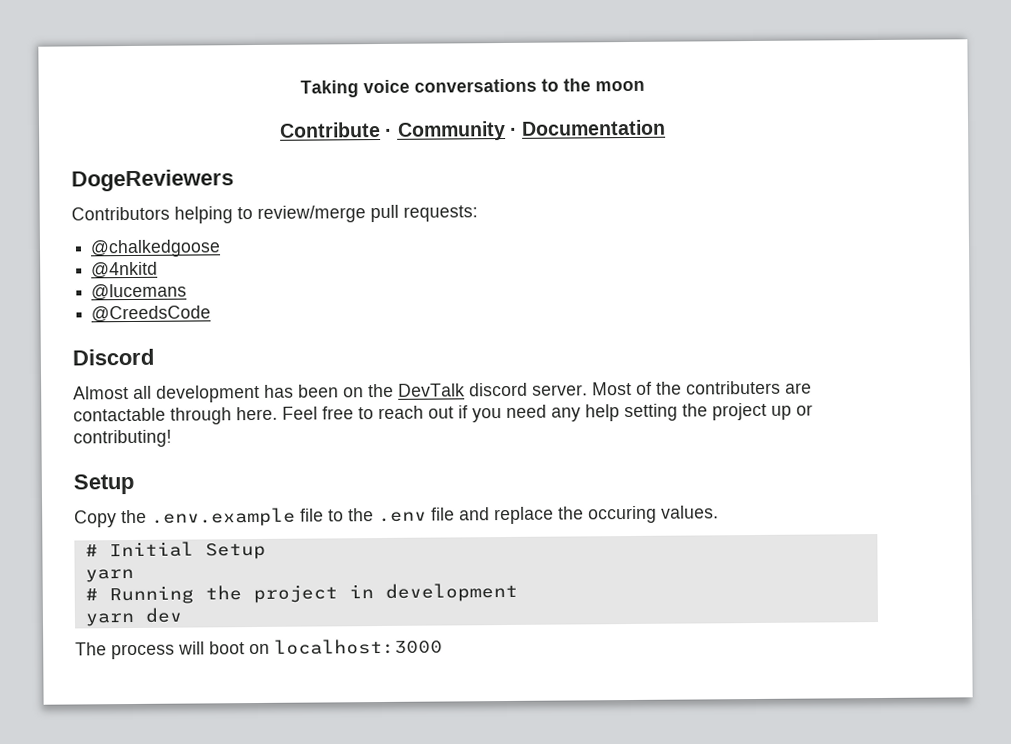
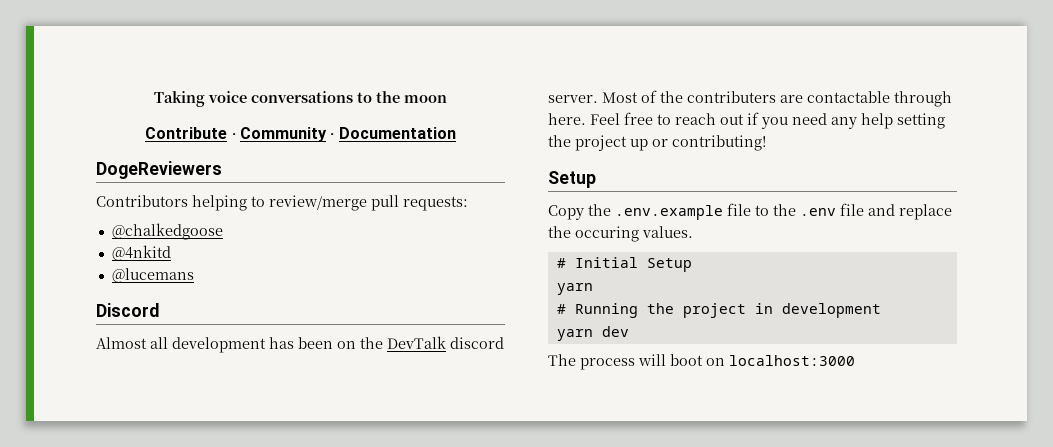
- @CreedsCode

